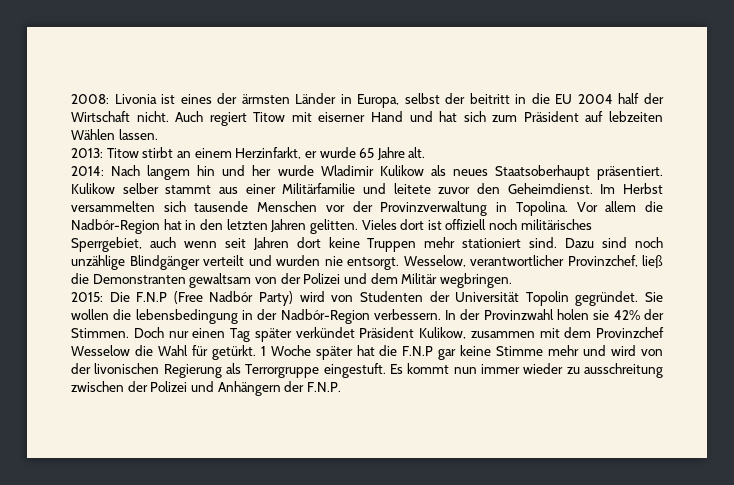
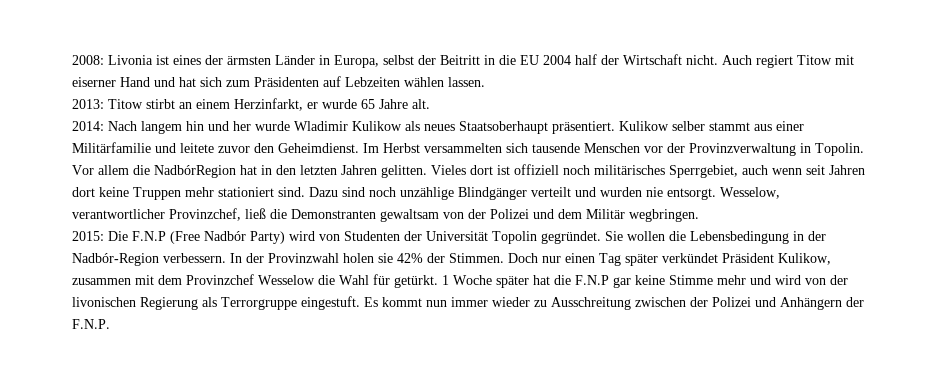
- 2008: Livonia ist eines der ärmsten Länder in Europa, selbst der beitritt in die EU 2004 half der Wirtschaft nicht.
+ 2008: Livonia ist eines der ärmsten Länder in Europa, selbst der Beitritt in die EU 2004 half der Wirtschaft nicht.
- Auch regiert Titow mit eiserner Hand und hat sich zum Präsident auf lebzeiten Wählen lassen.
+ Auch regiert Titow mit eiserner Hand und hat sich zum Präsidenten auf Lebzeiten wählen lassen.
- Im Herbst versammelten sich tausende Menschen vor der Provinzverwaltung in Topolina.
+ Im Herbst versammelten sich tausende Menschen vor der Provinzverwaltung in Topolin.
- Vor allem die Nadbór-Region hat in den letzten Jahren gelitten.
+ Vor allem die NadbórRegion hat in den letzten Jahren gelitten.
- Sie wollen die lebensbedingung in der Nadbór-Region verbessern.
+ Sie wollen die Lebensbedingung in der Nadbór-Region verbessern.
- Es kommt nun immer wieder zu ausschreitung zwischen der Polizei und Anhängern der F.N.P.
+ Es kommt nun immer wieder zu Ausschreitung zwischen der Polizei und Anhängern der F.N.P.

